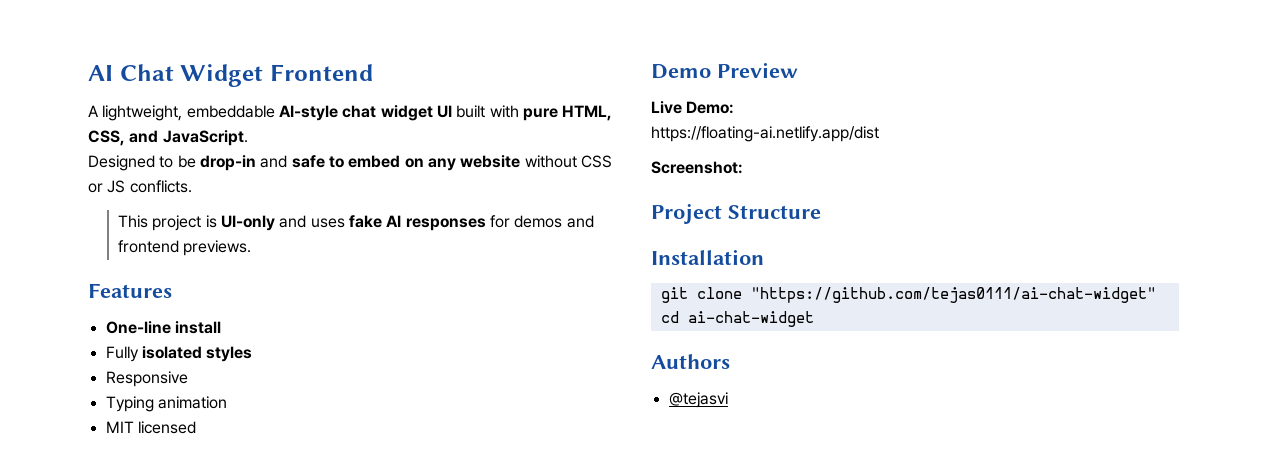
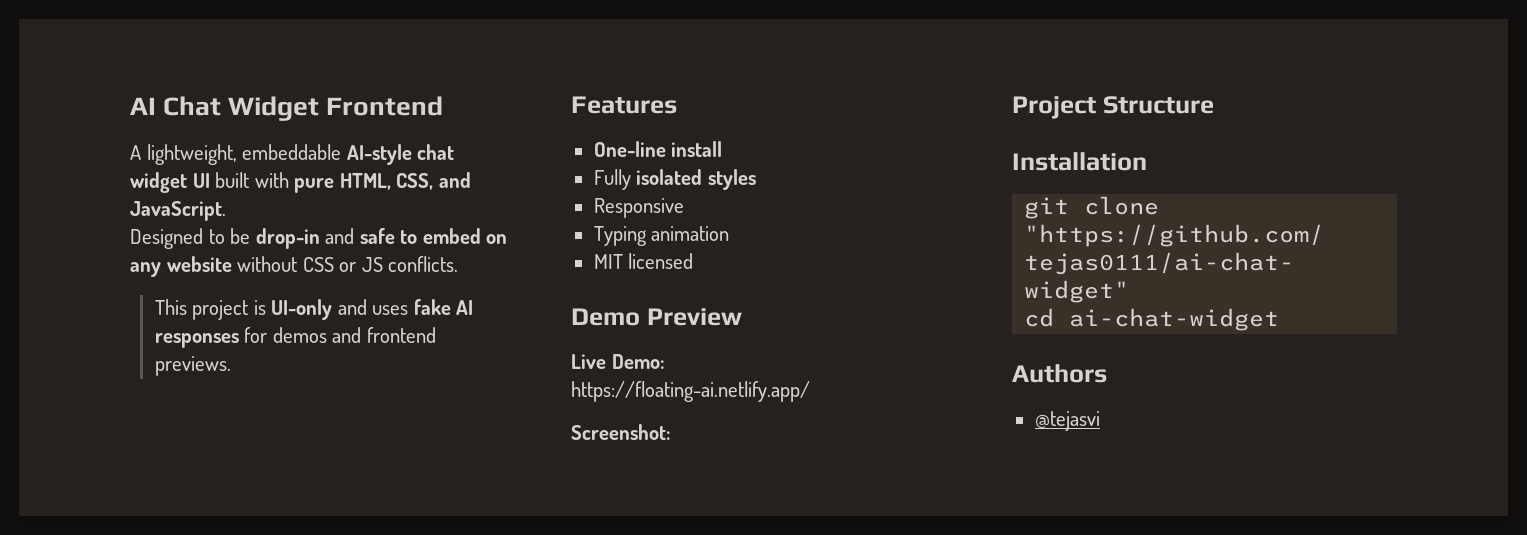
- https://floating-ai.netlify.app/dist
+ https://floating-ai.netlify.app/

